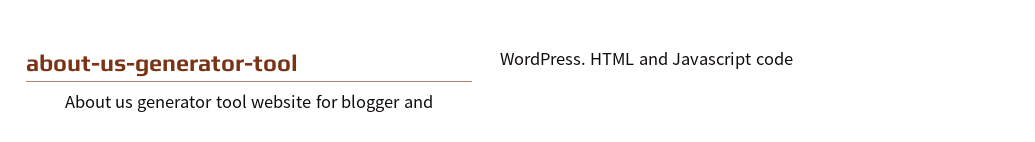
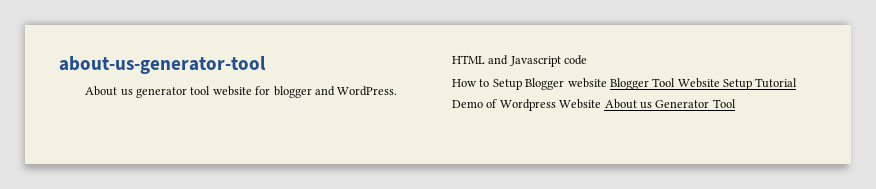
+ How to Setup Blogger website Blogger Tool Website Setup Tutorial
+ Demo of Wordpress Website About us Generator Tool

